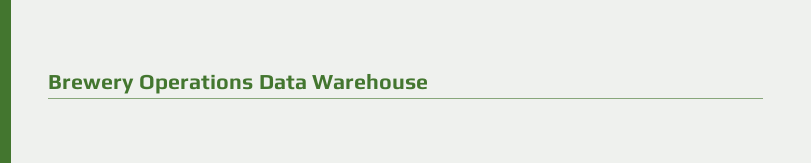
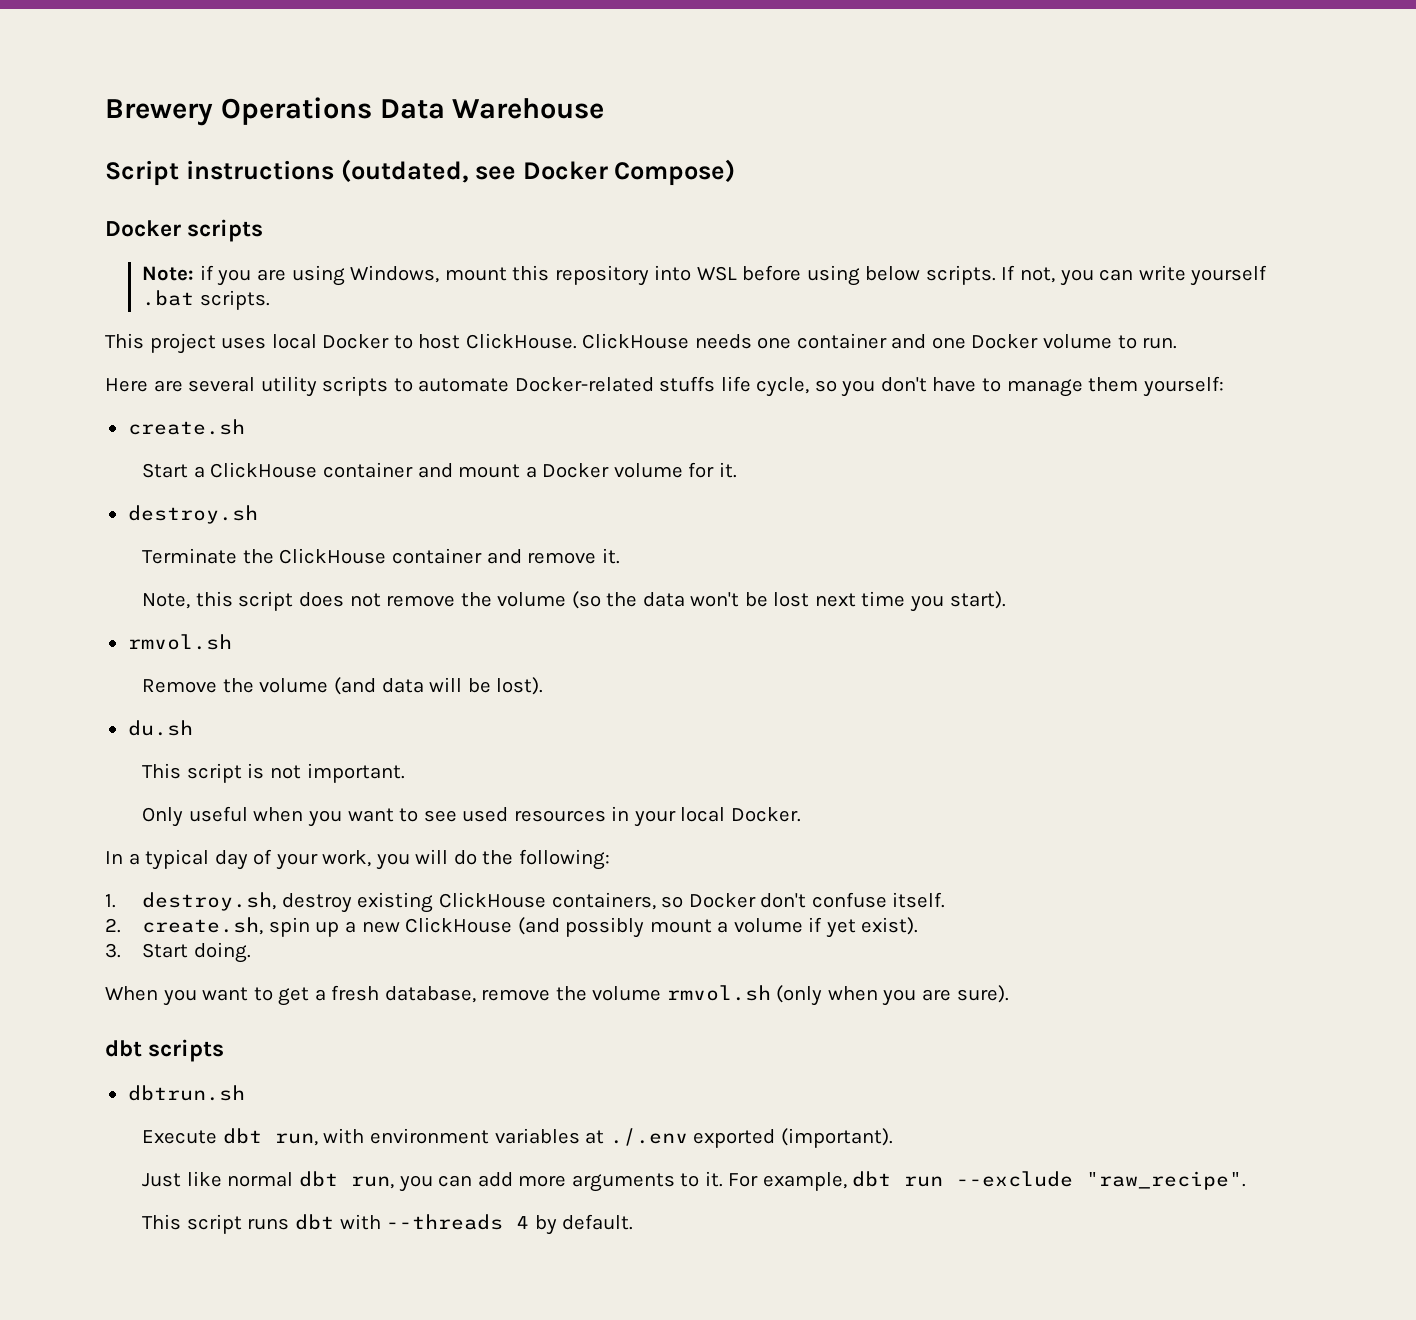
+ Script instructions (outdated, see Docker Compose)
+ Docker scripts
+ Note: if you are using Windows, mount this repository into WSL before using below scripts. If not, you can write yourself .bat scripts.
+ This project uses local Docker to host ClickHouse. ClickHouse needs one container and one Docker volume to run.
+ Here are several utility scripts to automate Docker-related stuffs life cycle, so you don't have to manage them yourself:
+ create.sh
+ Start a ClickHouse container and mount a Docker volume for it.
+ destroy.sh
+ Terminate the ClickHouse container and remove it.
+ Note, this script does not remove the volume (so the data won't be lost next time you start).
+ rmvol.sh
+ Remove the volume (and data will be lost).
+ du.sh
+ This script is not important.
+ Only useful when you want to see used resources in your local Docker.
+ In a typical day of your work, you will do the following:
+ 1. destroy.sh, destroy existing ClickHouse containers, so Docker don't confuse itself.
+ 2. create.sh, spin up a new ClickHouse (and possibly mount a volume if yet exist).
+ 3. Start doing.
+ When you want to get a fresh database, remove the volume rmvol.sh (only when you are sure).
+ dbt scripts
+ dbtrun.sh
+ Execute dbt run, with environment variables at ./.env exported (important).
+ Just like normal dbt run, you can add more arguments to it. For example, dbt run --exclude "raw_recipe".
+ This script runs dbt with --threads 4 by default.

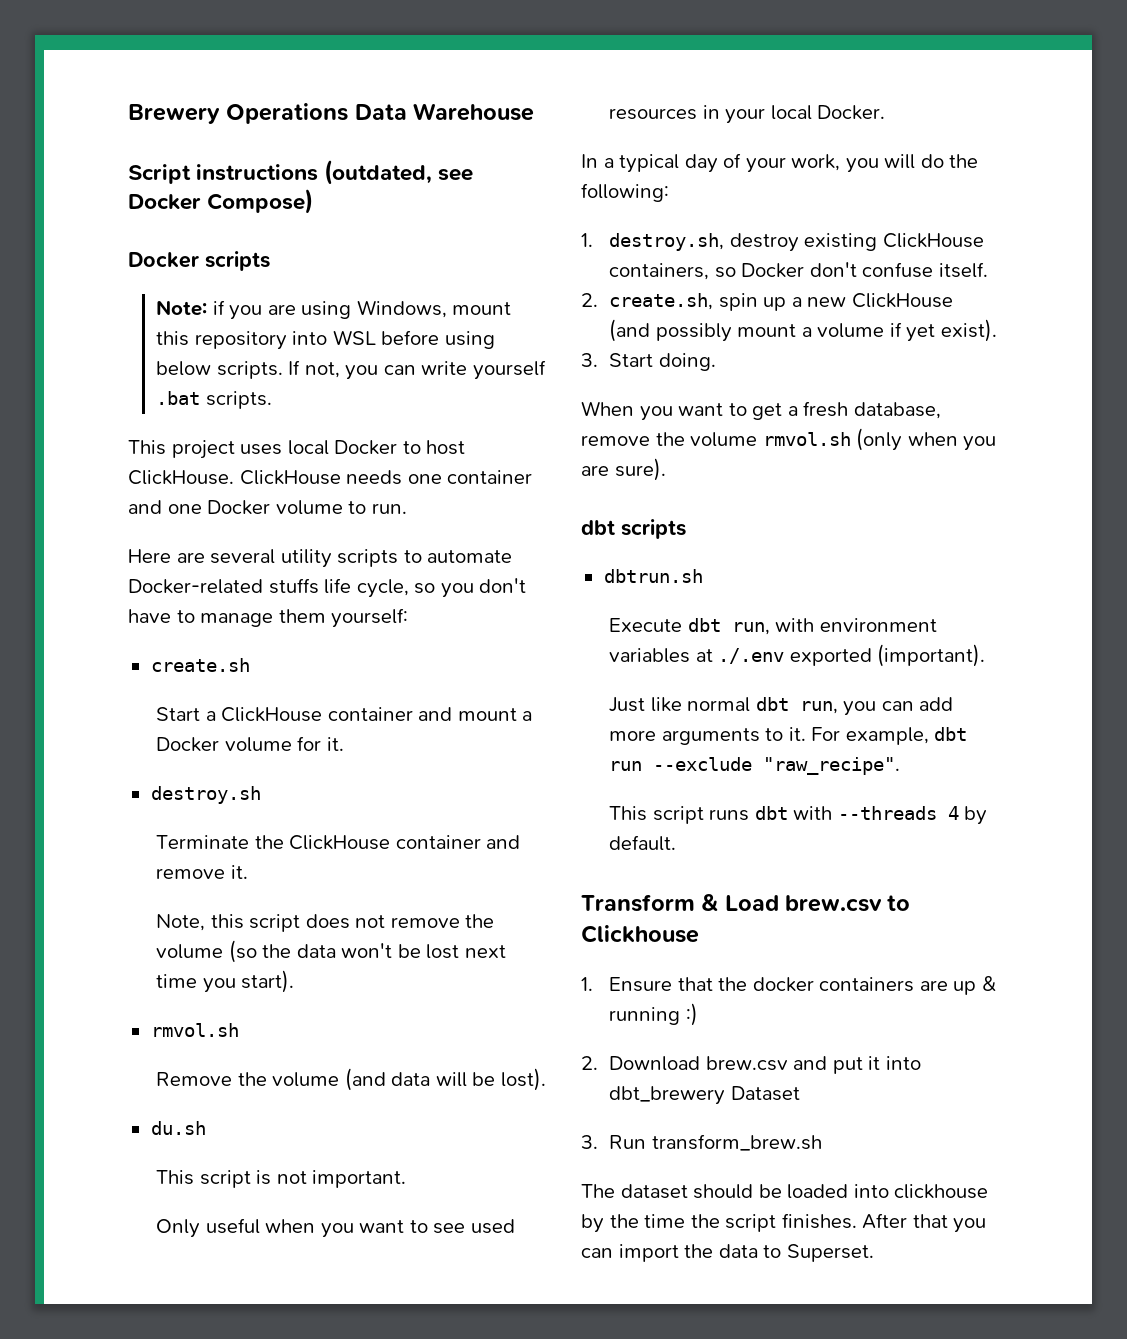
+ Transform & Load brew.csv to Clickhouse
+ 1. Ensure that the docker containers are up & running :)
+ 2. Download brew.csv and put it into dbt_brewery Dataset
+ 3. Run transform_brew.sh
+ The dataset should be loaded into clickhouse by the time the script finishes. After that you can import the data to Superset.

